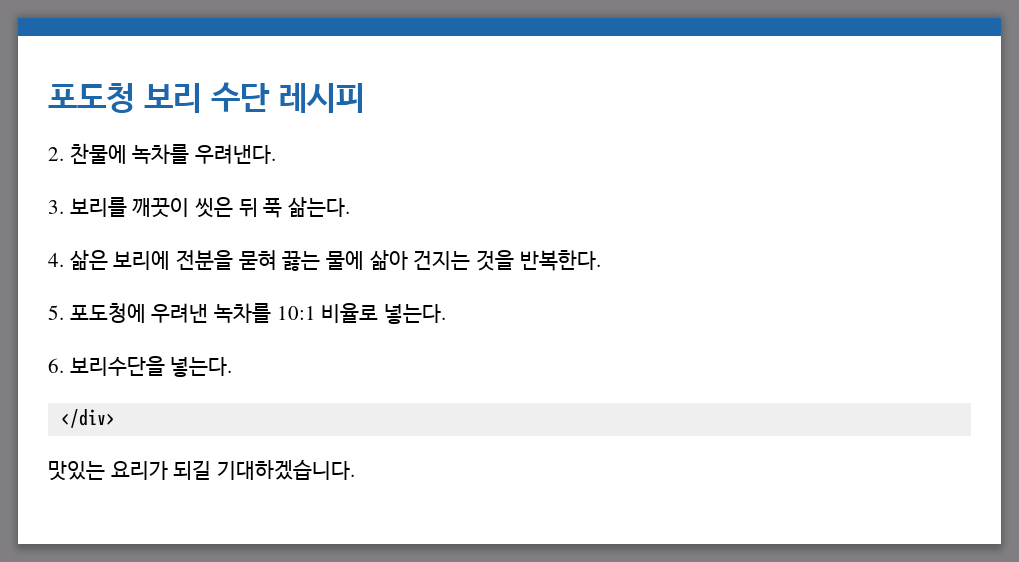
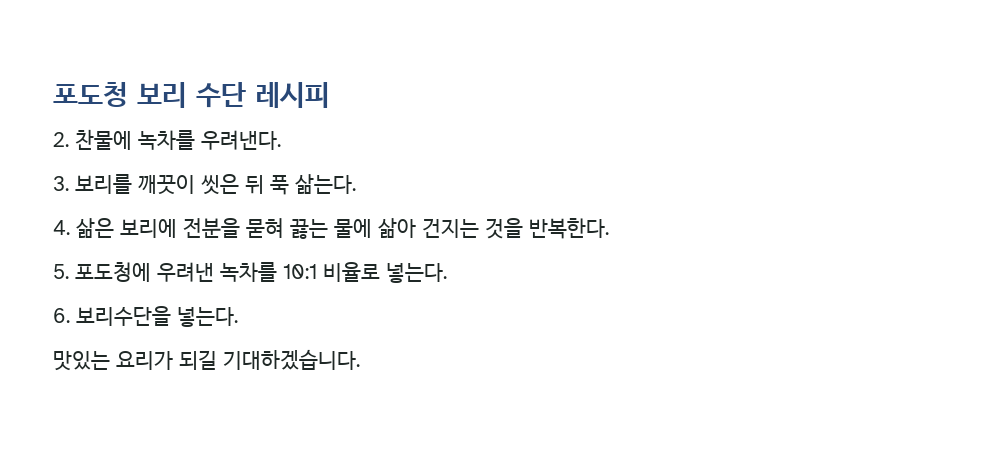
- </div>

